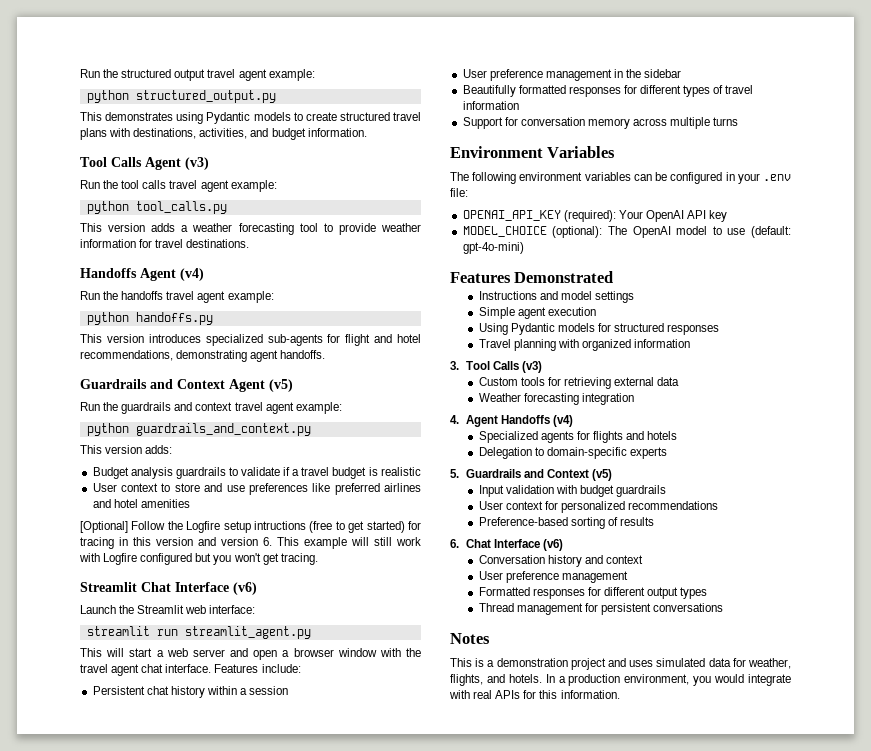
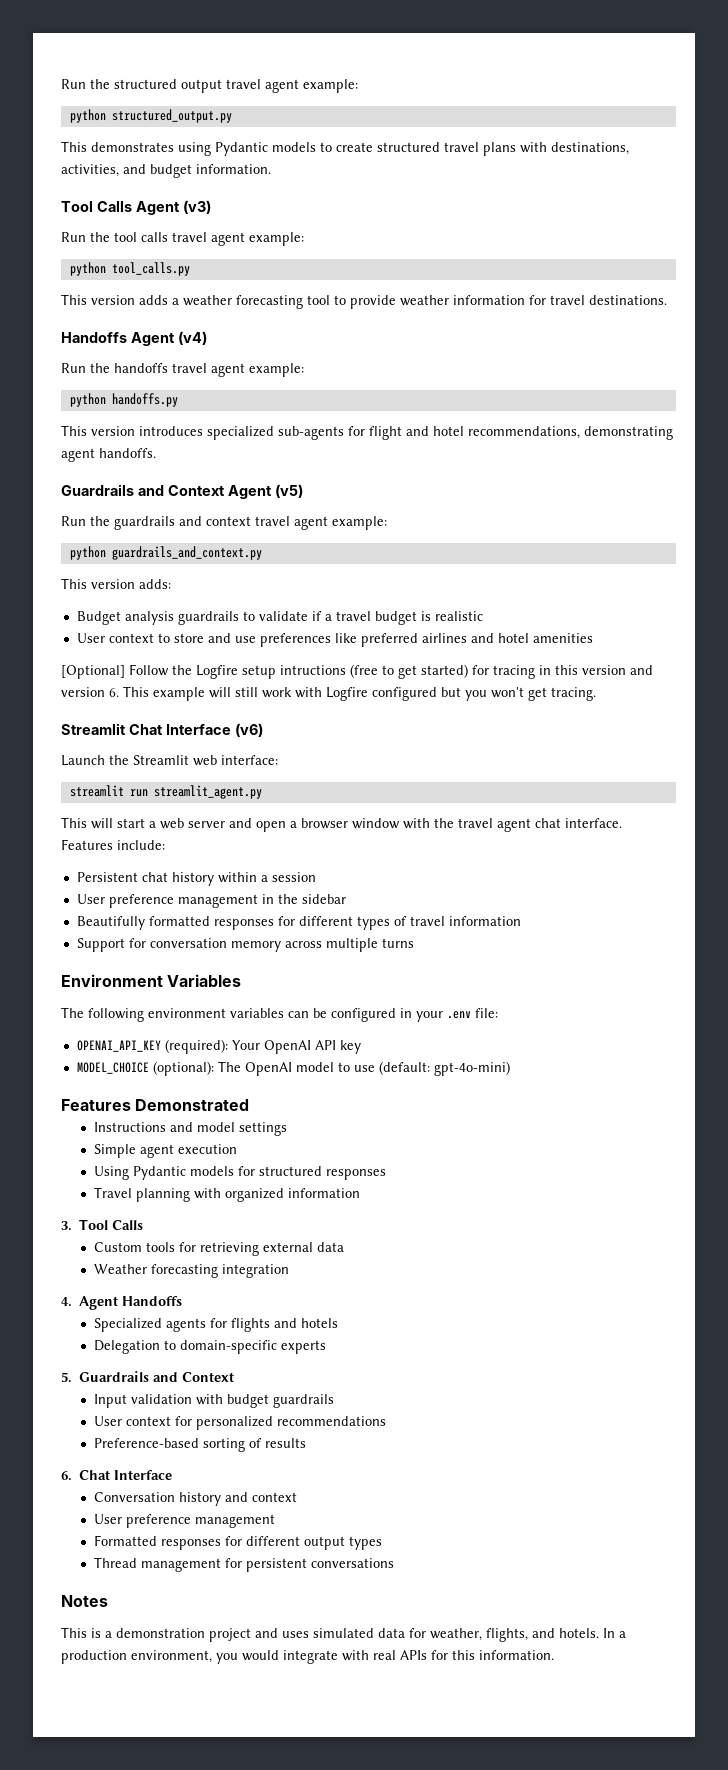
- 3. Tool Calls (v3)
+ 3. Tool Calls
- 4. Agent Handoffs (v4)
+ 4. Agent Handoffs
- 5. Guardrails and Context (v5)
+ 5. Guardrails and Context
- 6. Chat Interface (v6)
+ 6. Chat Interface

